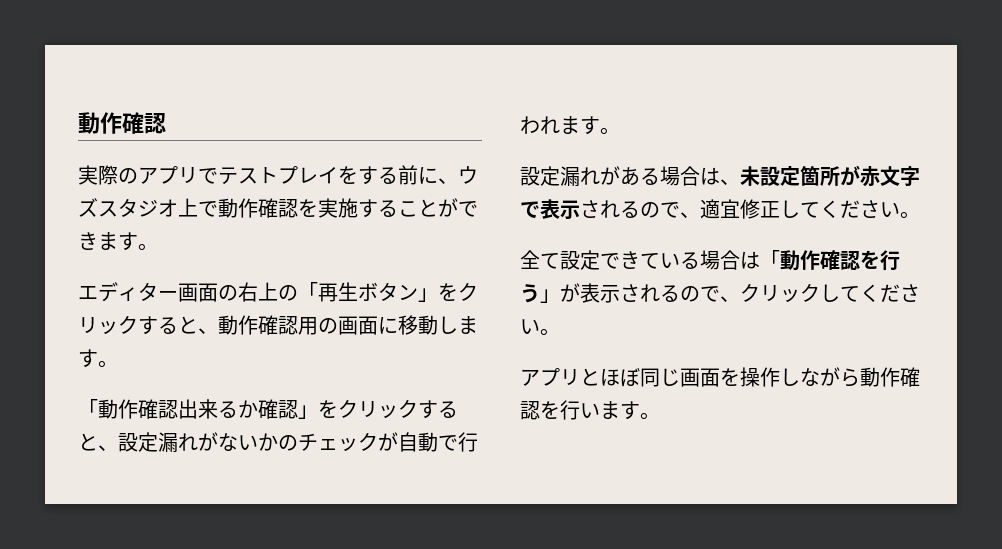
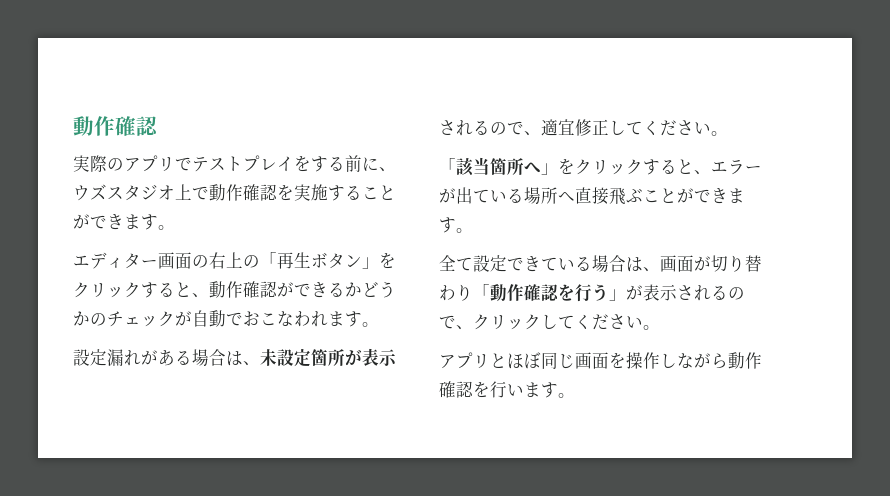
- エディター画面の右上の「再生ボタン」をクリックすると、動作確認用の画面に移動します。
- 「動作確認出来るか確認」をクリックすると、設定漏れがないかのチェックが自動で行われます。
+ エディター画面の右上の「再生ボタン」をクリックすると、動作確認ができるかどうかのチェックが自動でおこなわれます。
- 設定漏れがある場合は、未設定箇所が赤文字で表示されるので、適宜修正してください。
+ 設定漏れがある場合は、未設定箇所が表示されるので、適宜修正してください。
+ 「該当箇所へ」をクリックすると、エラーが出ている場所へ直接飛ぶことができます。
- 全て設定できている場合は「動作確認を行う」が表示されるので、クリックしてください。
+ 全て設定できている場合は、画面が切り替わり「動作確認を行う」が表示されるので、クリックしてください。

